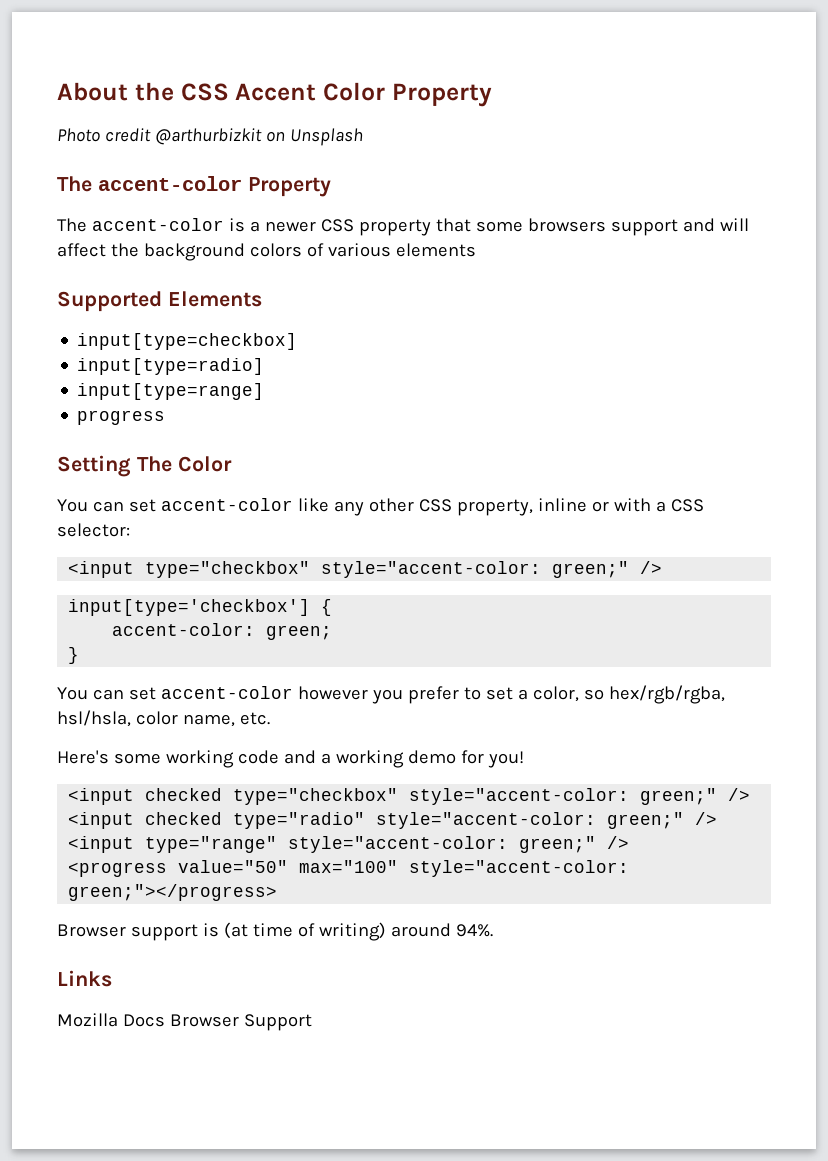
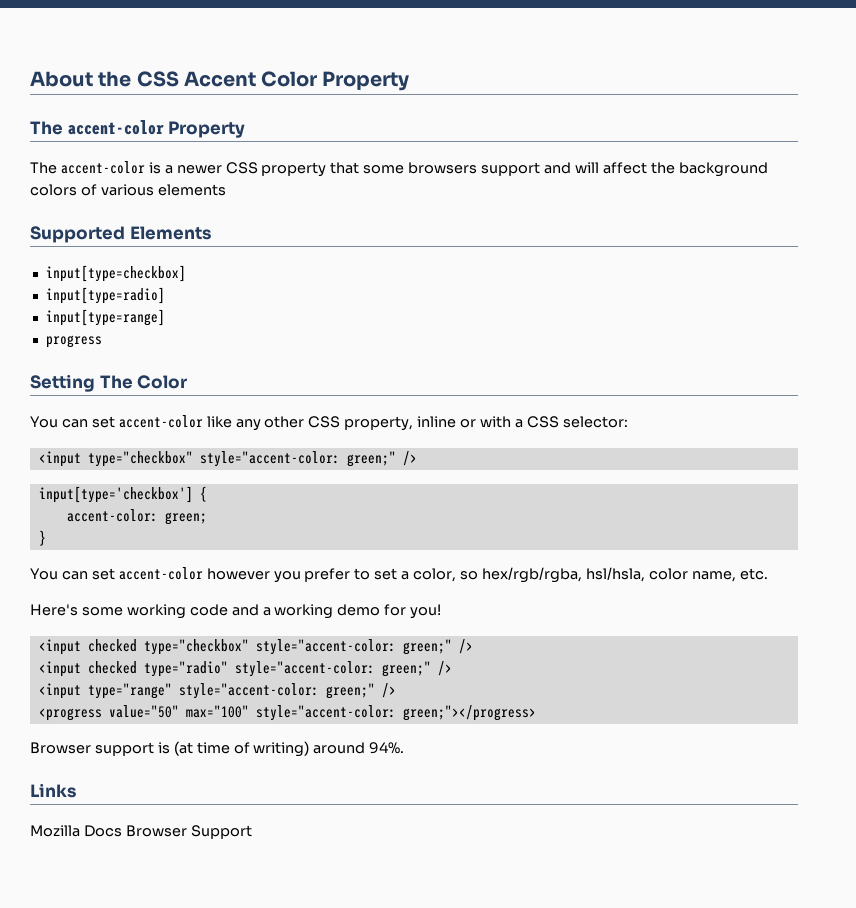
- Photo credit @arthurbizkit on Unsplash

